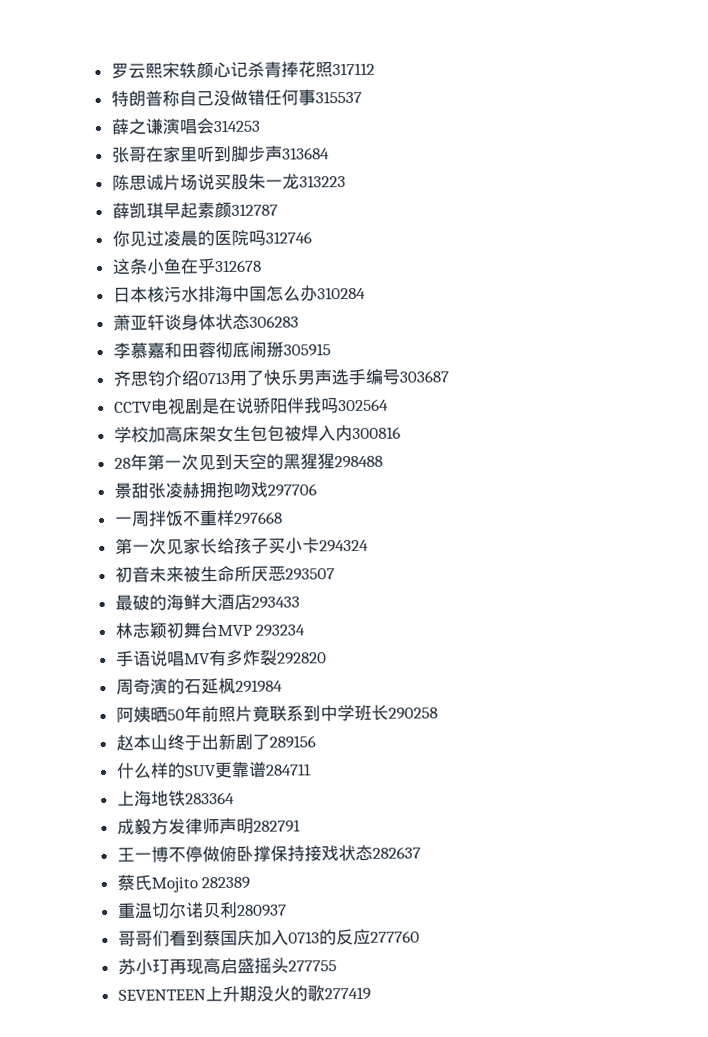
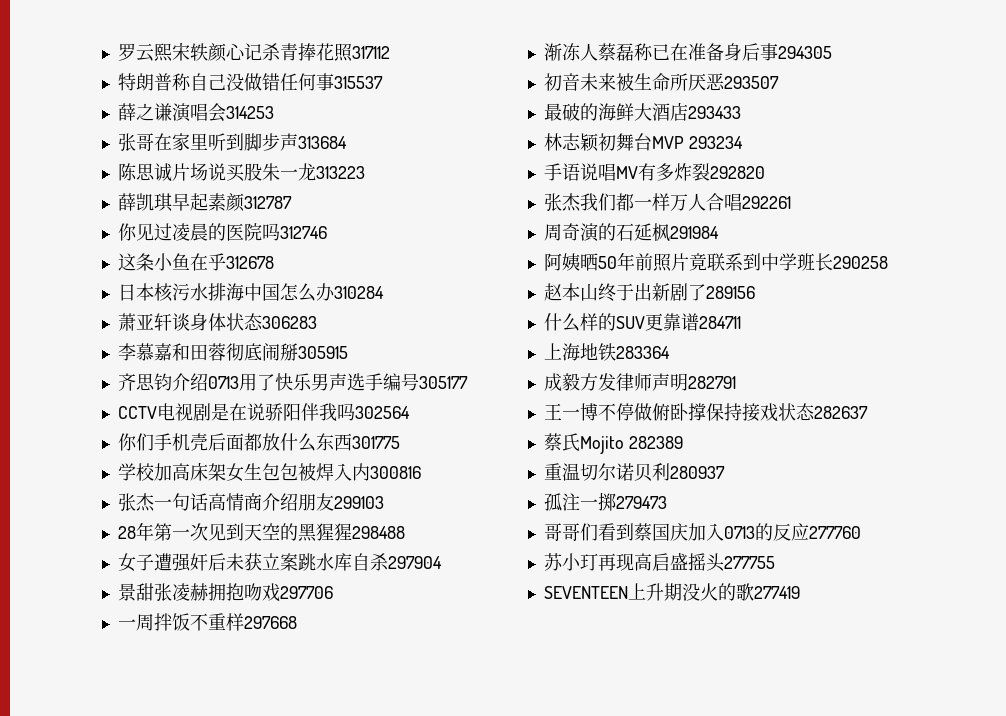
- 齐思钧介绍0713用了快乐男声选手编号303687
+ 齐思钧介绍0713用了快乐男声选手编号305177
+ 你们手机壳后面都放什么东西301775
+ 张杰一句话高情商介绍朋友299103
+ 女子遭强奸后未获立案跳水库自杀297904
- 第一次见家长给孩子买小卡294324
+ 渐冻人蔡磊称已在准备身后事294305
+ 张杰我们都一样万人合唱292261
+ 孤注一掷279473

